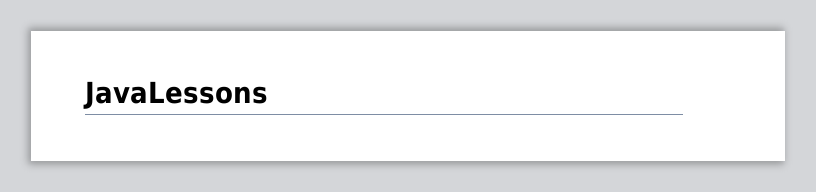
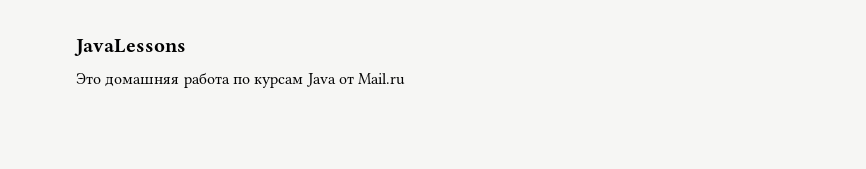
+ Это домашняя работа по курсам Java от Mail.ru

